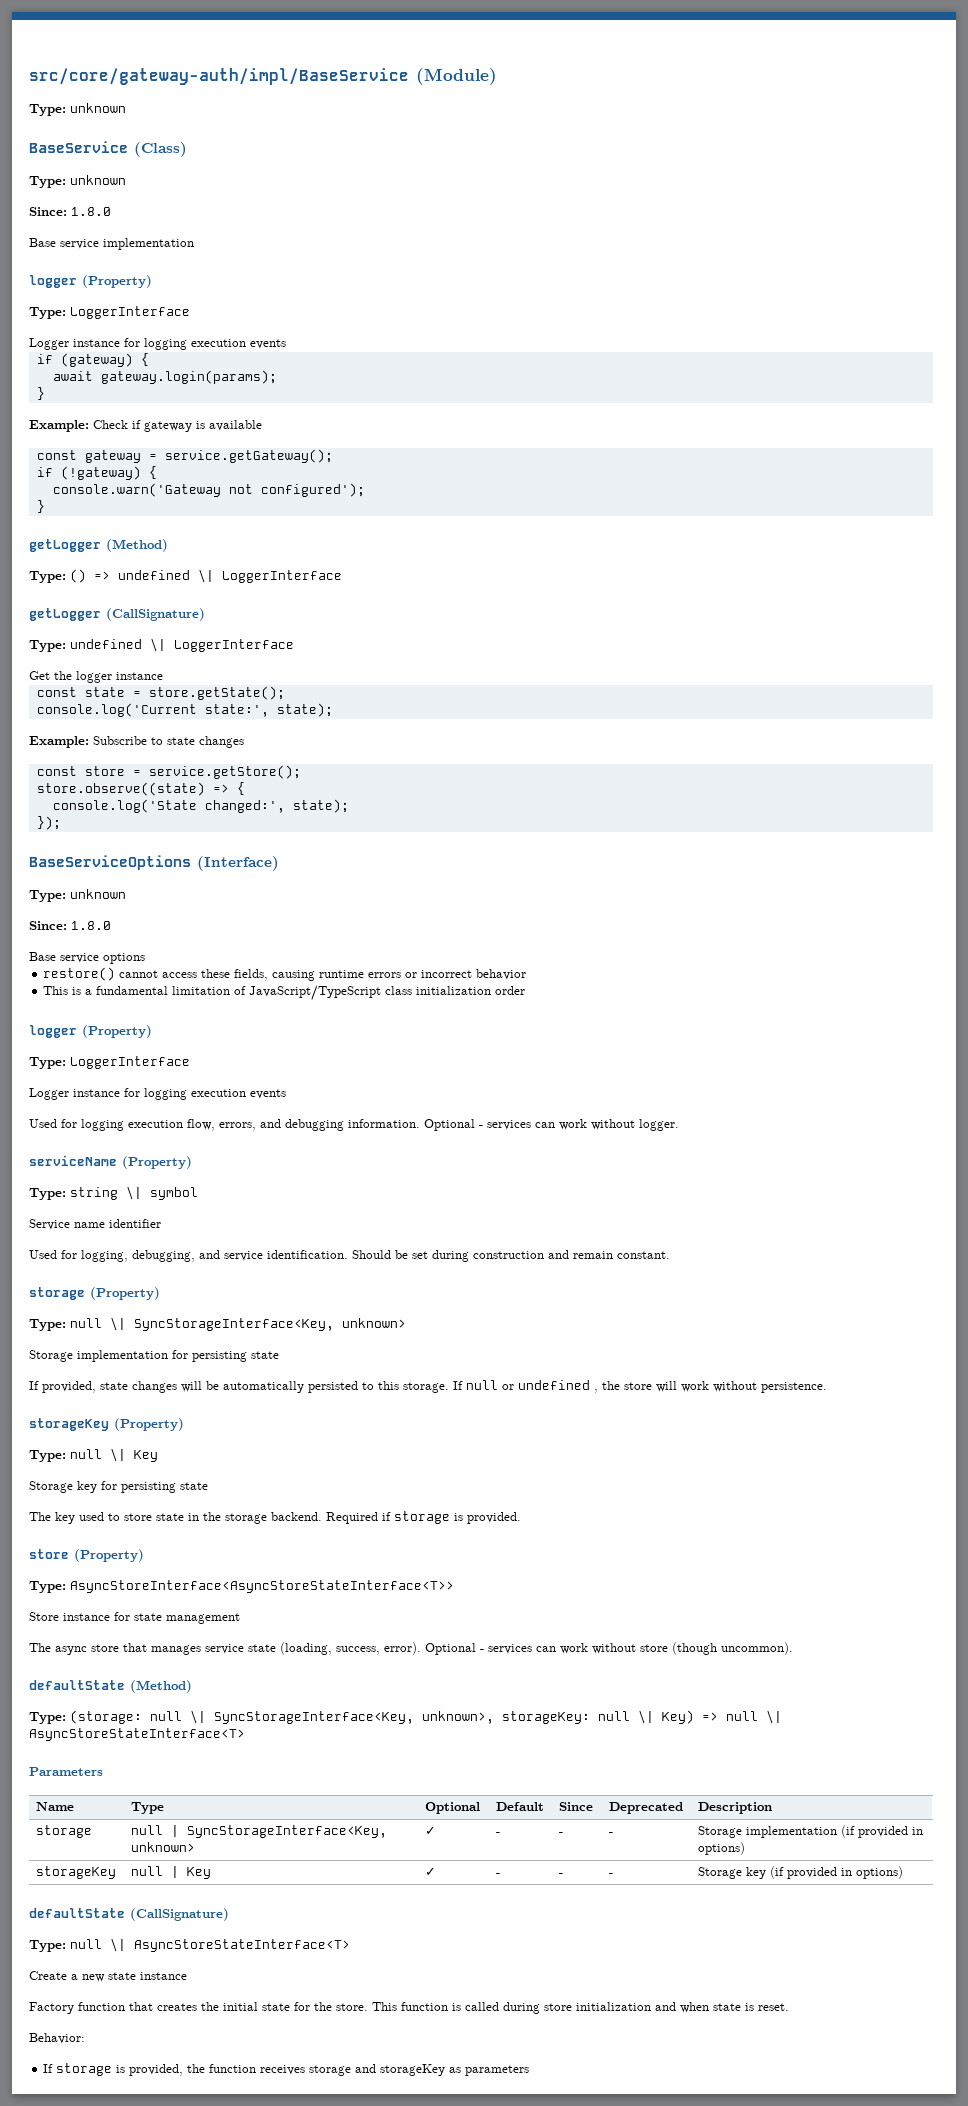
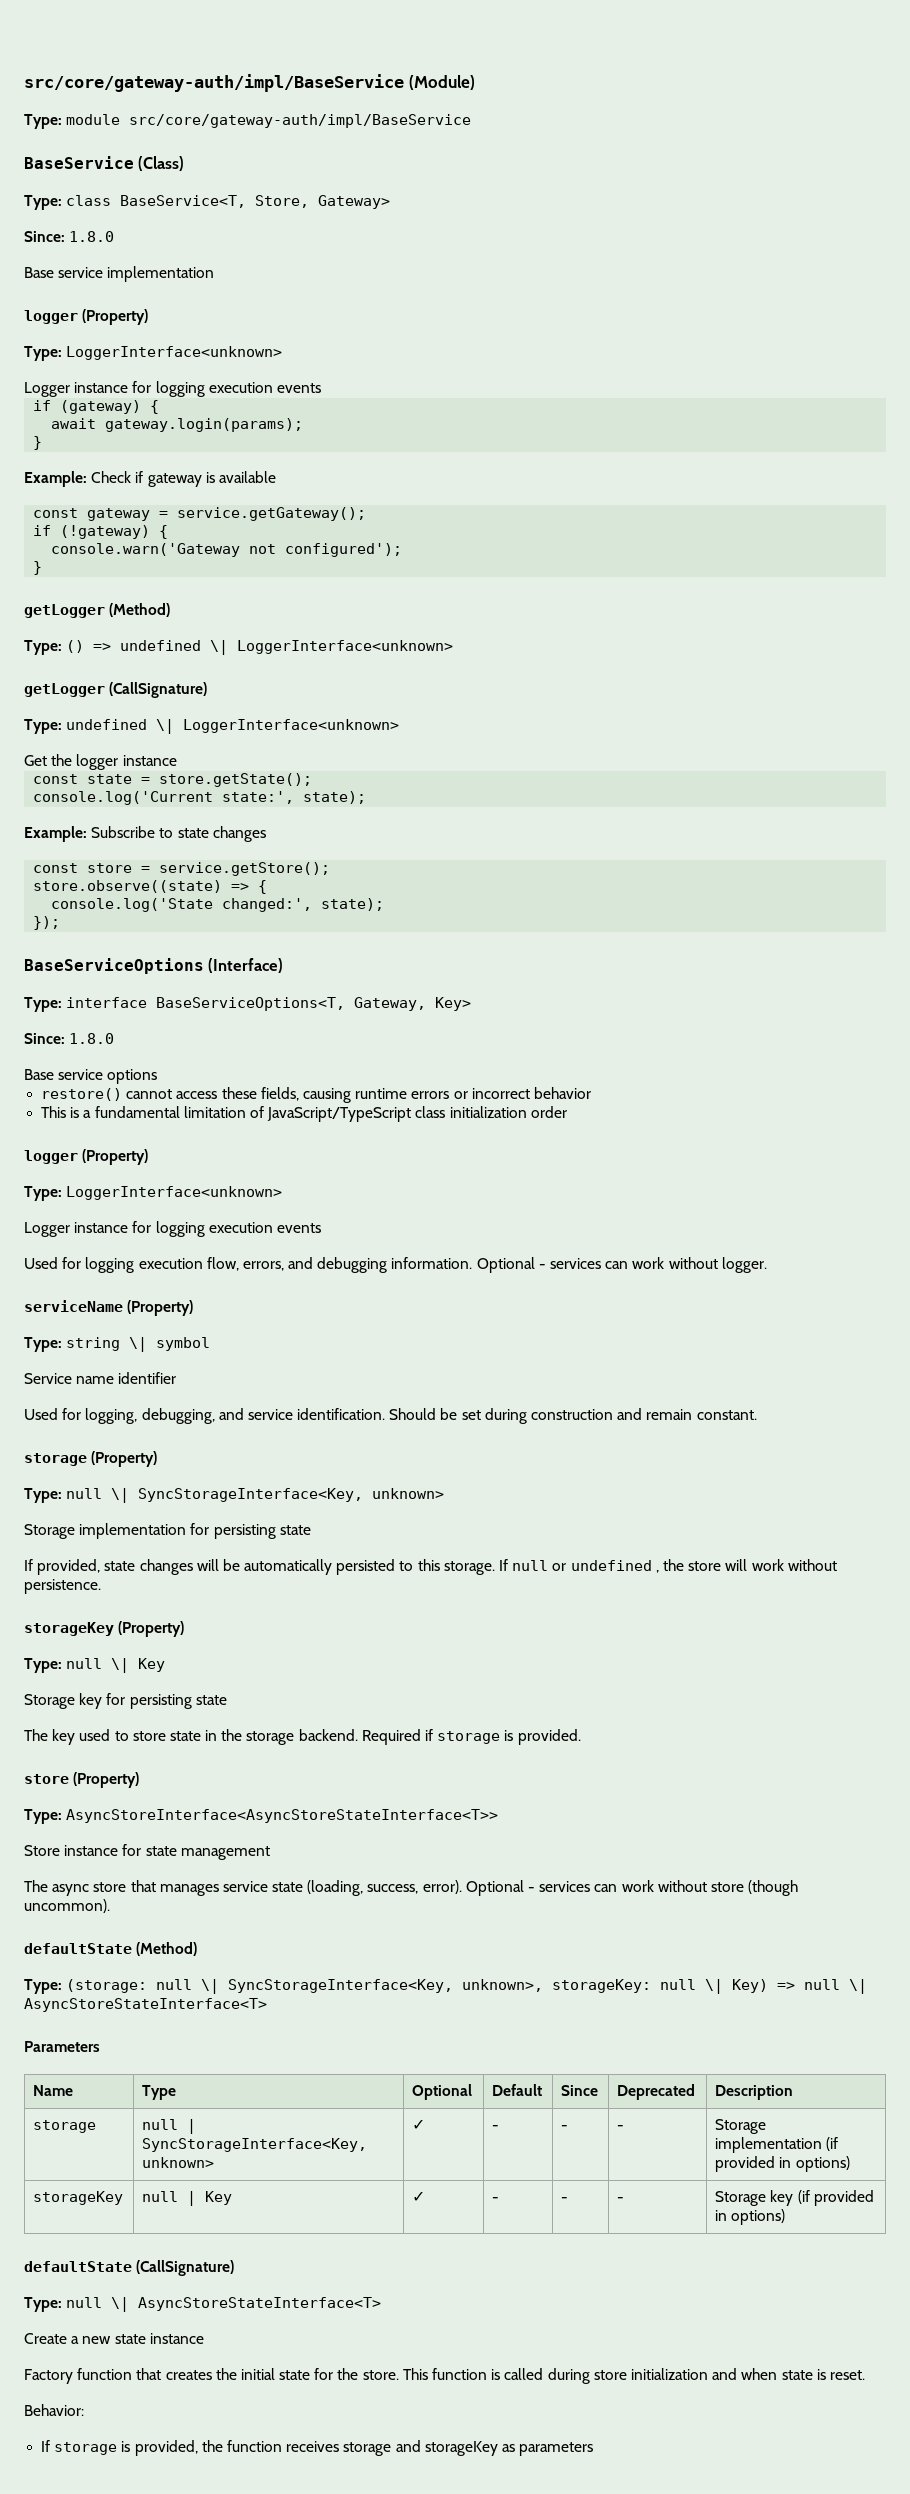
  src/core/gateway-auth/impl/BaseService (Module)
- Type: unknown
+ Type: module src/core/gateway-auth/impl/BaseService
  BaseService (Class)
- Type: unknown
+ Type: class BaseService<T, Store, Gateway>
  Base service implementation
  logger (Property)
- Type: LoggerInterface
+ Type: LoggerInterface<unknown>
- Type: () => undefined \| LoggerInterface
+ Type: () => undefined \| LoggerInterface<unknown>
- Type: undefined \| LoggerInterface
+ Type: undefined \| LoggerInterface<unknown>
  BaseServiceOptions (Interface)
- Type: unknown
+ Type: interface BaseServiceOptions<T, Gateway, Key>
  This is a fundamental limitation of JavaScript/TypeScript class initialization order
  logger (Property)
- Type: LoggerInterface
+ Type: LoggerInterface<unknown>

